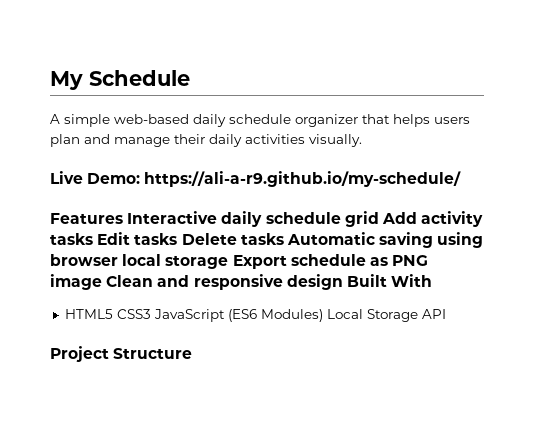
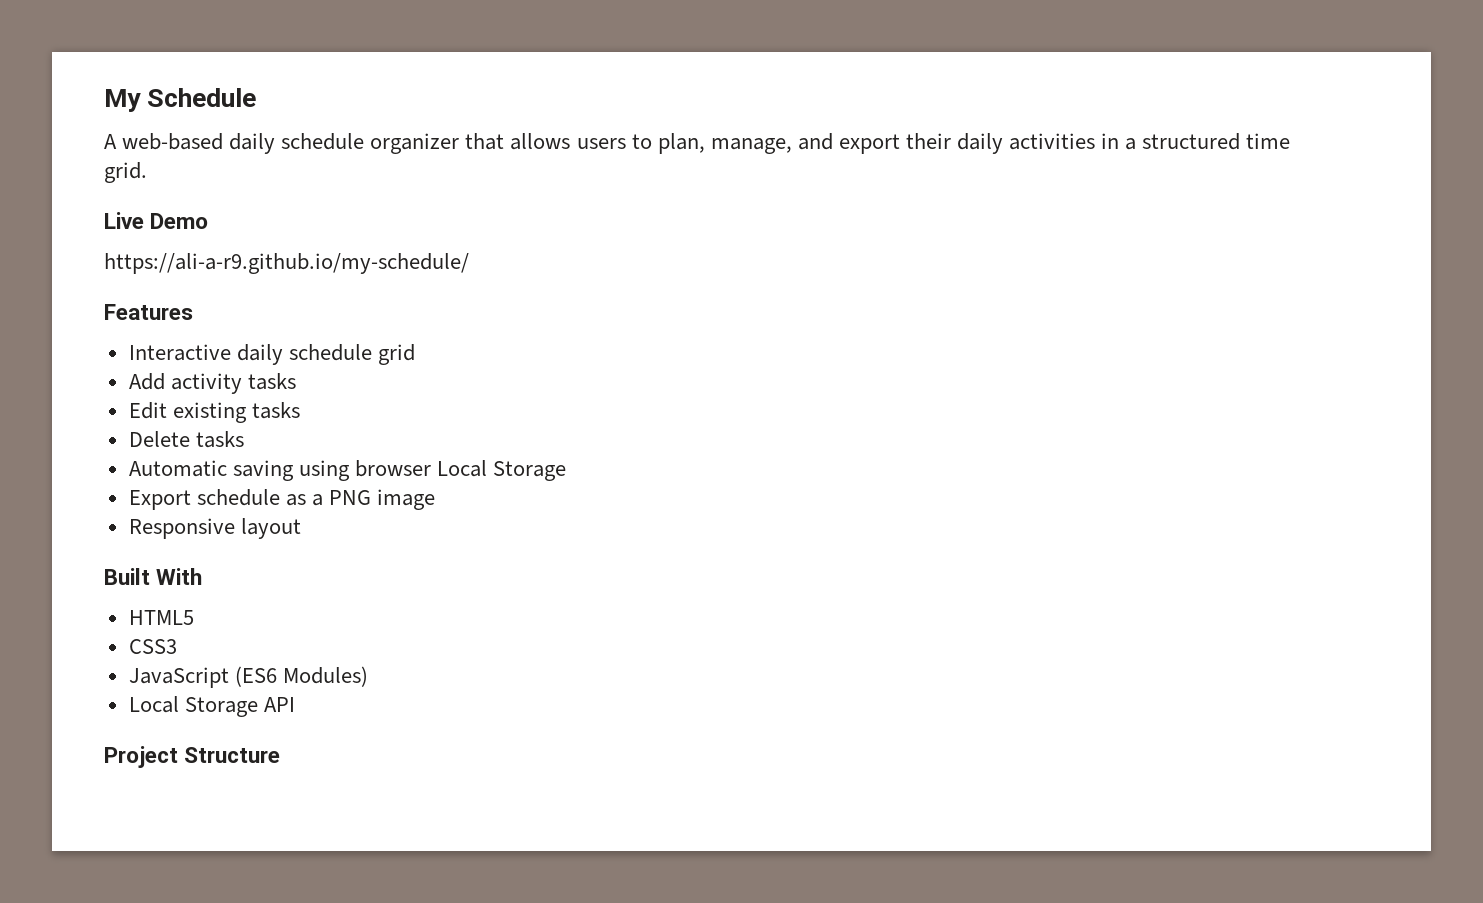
- A simple web-based daily schedule organizer that helps users plan and manage their daily activities visually.
+ A web-based daily schedule organizer that allows users to plan, manage, and export their daily activities in a structured time grid.
- Live Demo: https://ali-a-r9.github.io/my-schedule/
+ Live Demo
+ https://ali-a-r9.github.io/my-schedule/
- Features Interactive daily schedule grid Add activity tasks Edit tasks Delete tasks Automatic saving using browser local storage Export schedule as PNG image Clean and responsive design Built With
+ Features
+ Interactive daily schedule grid
+ Add activity tasks
+ Edit existing tasks
+ Delete tasks
+ Automatic saving using browser Local Storage
+ Export schedule as a PNG image
+ Responsive layout
+ Built With
- HTML5 CSS3 JavaScript (ES6 Modules) Local Storage API
+ HTML5
+ CSS3
+ JavaScript (ES6 Modules)
+ Local Storage API

